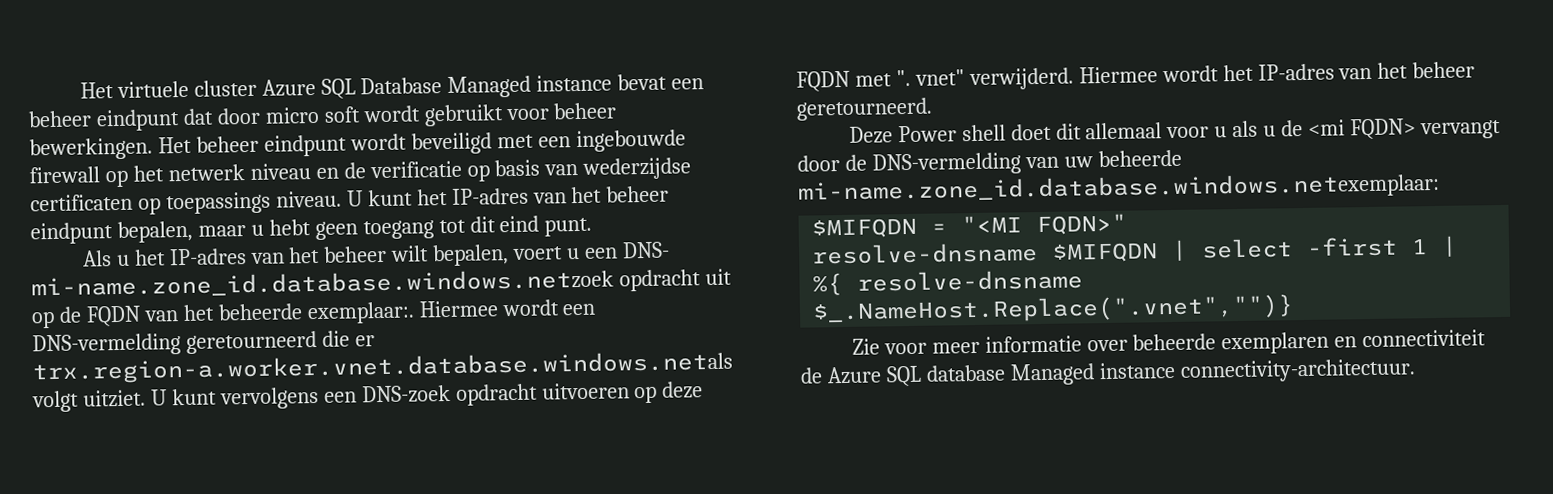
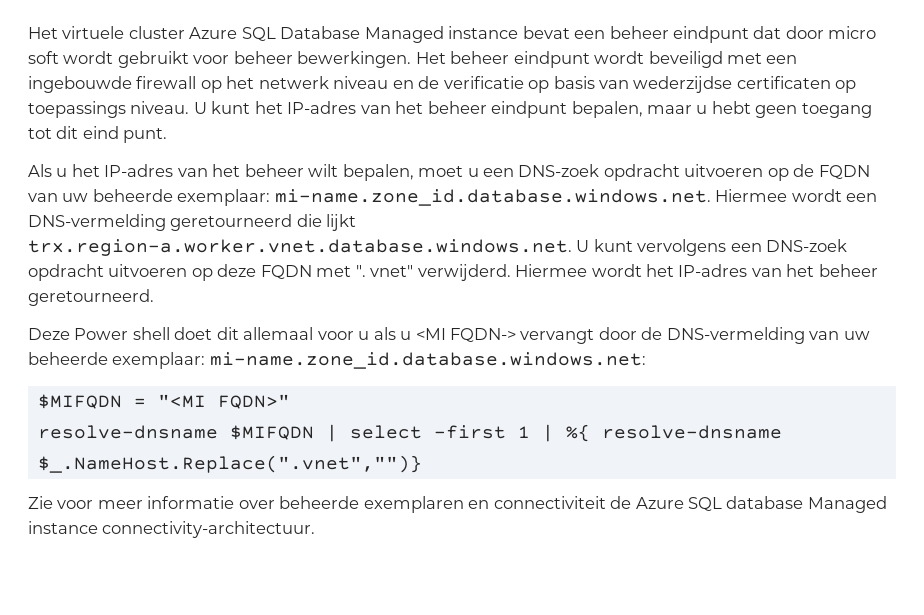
- Als u het IP-adres van het beheer wilt bepalen, voert u een DNS- mi-name.zone_id.database.windows.netzoek opdracht uit op de FQDN van het beheerde exemplaar:. Hiermee wordt een DNS-vermelding geretourneerd die er trx.region-a.worker.vnet.database.windows.netals volgt uitziet. U kunt vervolgens een DNS-zoek opdracht uitvoeren op deze FQDN met ". vnet" verwijderd.
+ Als u het IP-adres van het beheer wilt bepalen, moet u een DNS-zoek opdracht uitvoeren op de FQDN van uw beheerde exemplaar: mi-name.zone_id.database.windows.net. Hiermee wordt een DNS-vermelding geretourneerd die lijkt trx.region-a.worker.vnet.database.windows.net. U kunt vervolgens een DNS-zoek opdracht uitvoeren op deze FQDN met ". vnet" verwijderd.
- Deze Power shell doet dit allemaal voor u als u de <mi FQDN> vervangt door de DNS-vermelding van uw beheerde mi-name.zone_id.database.windows.netexemplaar:
+ Deze Power shell doet dit allemaal voor u als u <MI FQDN-> vervangt door de DNS-vermelding van uw beheerde exemplaar: mi-name.zone_id.database.windows.net:

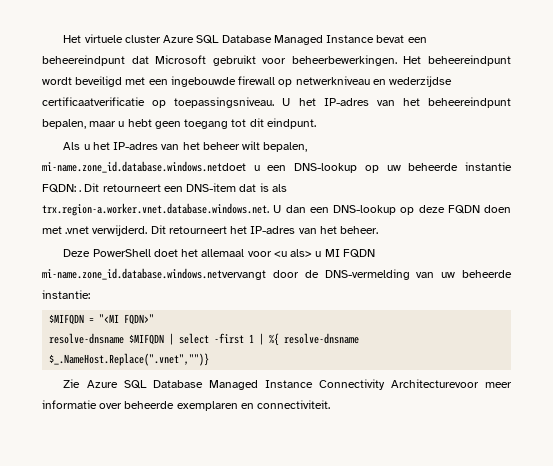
- Het virtuele cluster Azure SQL Database Managed instance bevat een beheer eindpunt dat door micro soft wordt gebruikt voor beheer bewerkingen. Het beheer eindpunt wordt beveiligd met een ingebouwde firewall op het netwerk niveau en de verificatie op basis van wederzijdse certificaten op toepassings niveau. U kunt het IP-adres van het beheer eindpunt bepalen, maar u hebt geen toegang tot dit eind punt.
+ Het virtuele cluster Azure SQL Database Managed Instance bevat een beheereindpunt dat Microsoft gebruikt voor beheerbewerkingen. Het beheereindpunt wordt beveiligd met een ingebouwde firewall op netwerkniveau en wederzijdse certificaatverificatie op toepassingsniveau. U het IP-adres van het beheereindpunt bepalen, maar u hebt geen toegang tot dit eindpunt.
- Als u het IP-adres van het beheer wilt bepalen, moet u een DNS-zoek opdracht uitvoeren op de FQDN van uw beheerde exemplaar: mi-name.zone_id.database.windows.net. Hiermee wordt een DNS-vermelding geretourneerd die lijkt trx.region-a.worker.vnet.database.windows.net. U kunt vervolgens een DNS-zoek opdracht uitvoeren op deze FQDN met ". vnet" verwijderd. Hiermee wordt het IP-adres van het beheer geretourneerd.
+ Als u het IP-adres van het beheer wilt bepalen, mi-name.zone_id.database.windows.netdoet u een DNS-lookup op uw beheerde instantie FQDN: . Dit retourneert een DNS-item dat is als trx.region-a.worker.vnet.database.windows.net. U dan een DNS-lookup op deze FQDN doen met .vnet verwijderd. Dit retourneert het IP-adres van het beheer.
- Deze Power shell doet dit allemaal voor u als u <MI FQDN-> vervangt door de DNS-vermelding van uw beheerde exemplaar: mi-name.zone_id.database.windows.net:
+ Deze PowerShell doet het allemaal voor <u als> u MI FQDN mi-name.zone_id.database.windows.netvervangt door de DNS-vermelding van uw beheerde instantie:
- Zie voor meer informatie over beheerde exemplaren en connectiviteit de Azure SQL database Managed instance connectivity-architectuur.
+ Zie Azure SQL Database Managed Instance Connectivity Architecturevoor meer informatie over beheerde exemplaren en connectiviteit.

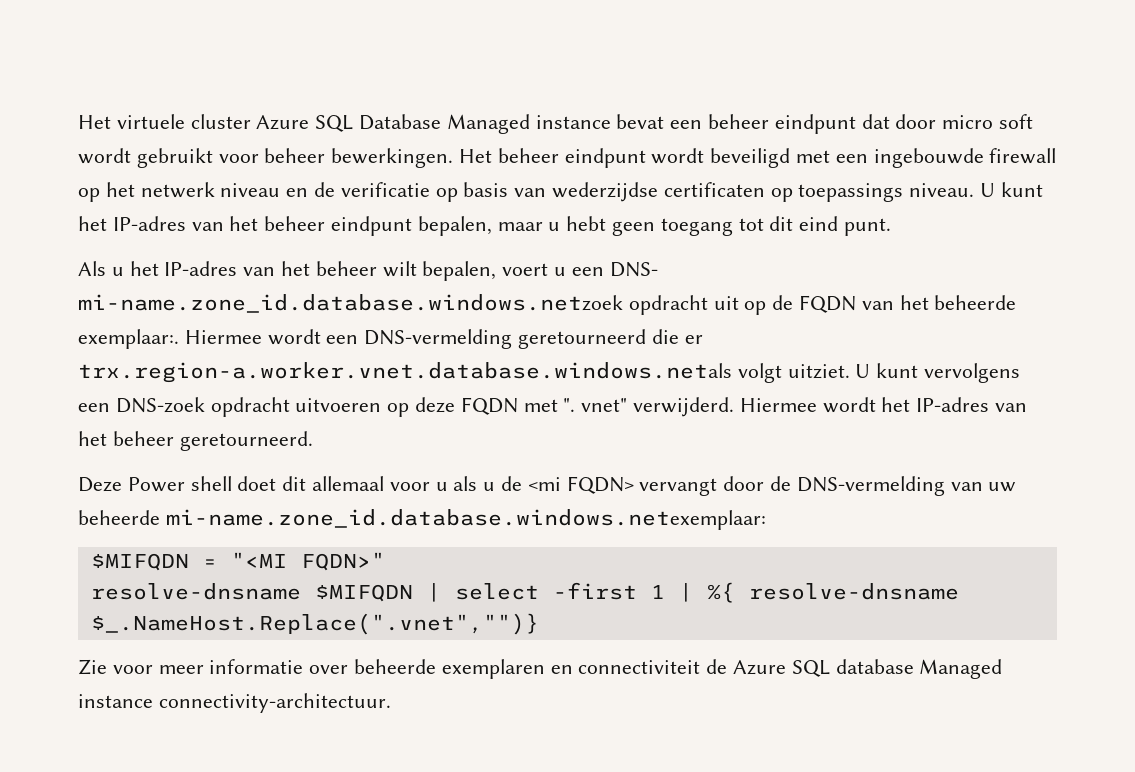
- Het virtuele cluster Azure SQL Database Managed Instance bevat een beheereindpunt dat Microsoft gebruikt voor beheerbewerkingen. Het beheereindpunt wordt beveiligd met een ingebouwde firewall op netwerkniveau en wederzijdse certificaatverificatie op toepassingsniveau. U het IP-adres van het beheereindpunt bepalen, maar u hebt geen toegang tot dit eindpunt.
+ Het virtuele cluster Azure SQL Database Managed instance bevat een beheer eindpunt dat door micro soft wordt gebruikt voor beheer bewerkingen. Het beheer eindpunt wordt beveiligd met een ingebouwde firewall op het netwerk niveau en de verificatie op basis van wederzijdse certificaten op toepassings niveau. U kunt het IP-adres van het beheer eindpunt bepalen, maar u hebt geen toegang tot dit eind punt.
- Als u het IP-adres van het beheer wilt bepalen, mi-name.zone_id.database.windows.netdoet u een DNS-lookup op uw beheerde instantie FQDN: . Dit retourneert een DNS-item dat is als trx.region-a.worker.vnet.database.windows.net. U dan een DNS-lookup op deze FQDN doen met .vnet verwijderd. Dit retourneert het IP-adres van het beheer.
+ Als u het IP-adres van het beheer wilt bepalen, voert u een DNS- mi-name.zone_id.database.windows.netzoek opdracht uit op de FQDN van het beheerde exemplaar:. Hiermee wordt een DNS-vermelding geretourneerd die er trx.region-a.worker.vnet.database.windows.netals volgt uitziet. U kunt vervolgens een DNS-zoek opdracht uitvoeren op deze FQDN met ". vnet" verwijderd. Hiermee wordt het IP-adres van het beheer geretourneerd.
- Deze PowerShell doet het allemaal voor <u als> u MI FQDN mi-name.zone_id.database.windows.netvervangt door de DNS-vermelding van uw beheerde instantie:
+ Deze Power shell doet dit allemaal voor u als u de <mi FQDN> vervangt door de DNS-vermelding van uw beheerde mi-name.zone_id.database.windows.netexemplaar:
- Zie Azure SQL Database Managed Instance Connectivity Architecturevoor meer informatie over beheerde exemplaren en connectiviteit.
+ Zie voor meer informatie over beheerde exemplaren en connectiviteit de Azure SQL database Managed instance connectivity-architectuur.

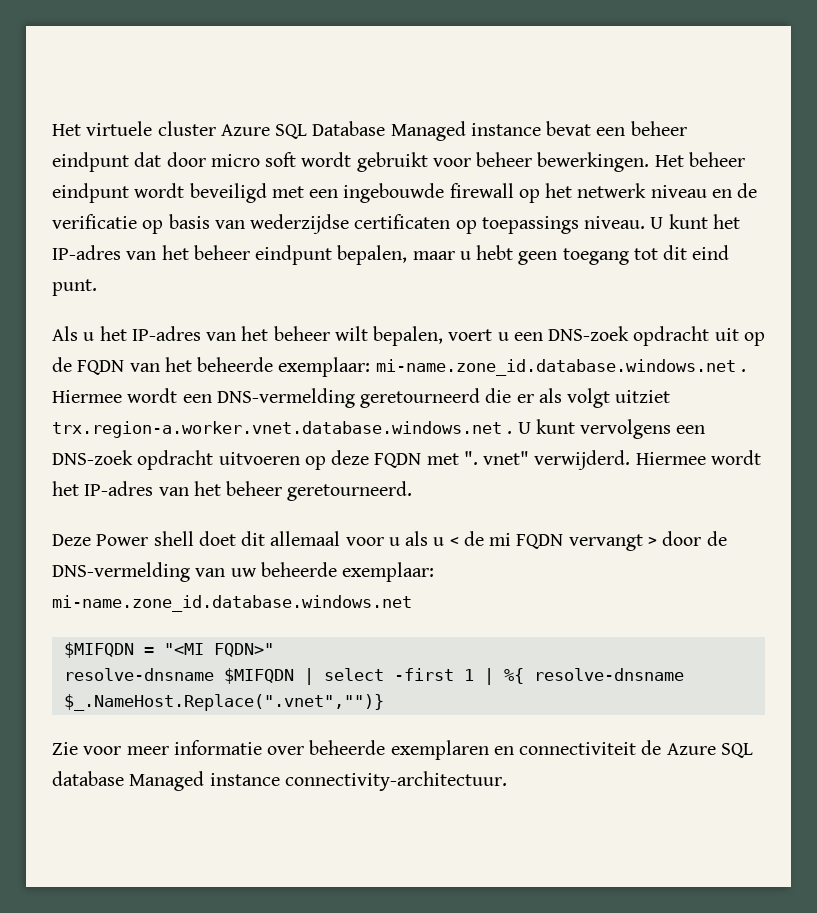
- Als u het IP-adres van het beheer wilt bepalen, voert u een DNS- mi-name.zone_id.database.windows.netzoek opdracht uit op de FQDN van het beheerde exemplaar:.
+ Als u het IP-adres van het beheer wilt bepalen, voert u een DNS-zoek opdracht uit op de FQDN van het beheerde exemplaar: mi-name.zone_id.database.windows.net .
- Hiermee wordt een DNS-vermelding geretourneerd die er trx.region-a.worker.vnet.database.windows.netals volgt uitziet.
+ Hiermee wordt een DNS-vermelding geretourneerd die er als volgt uitziet trx.region-a.worker.vnet.database.windows.net .
- Deze Power shell doet dit allemaal voor u als u de <mi FQDN> vervangt door de DNS-vermelding van uw beheerde mi-name.zone_id.database.windows.netexemplaar:
+ Deze Power shell doet dit allemaal voor u als u < de mi FQDN vervangt > door de DNS-vermelding van uw beheerde exemplaar: mi-name.zone_id.database.windows.net

